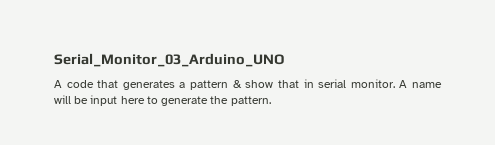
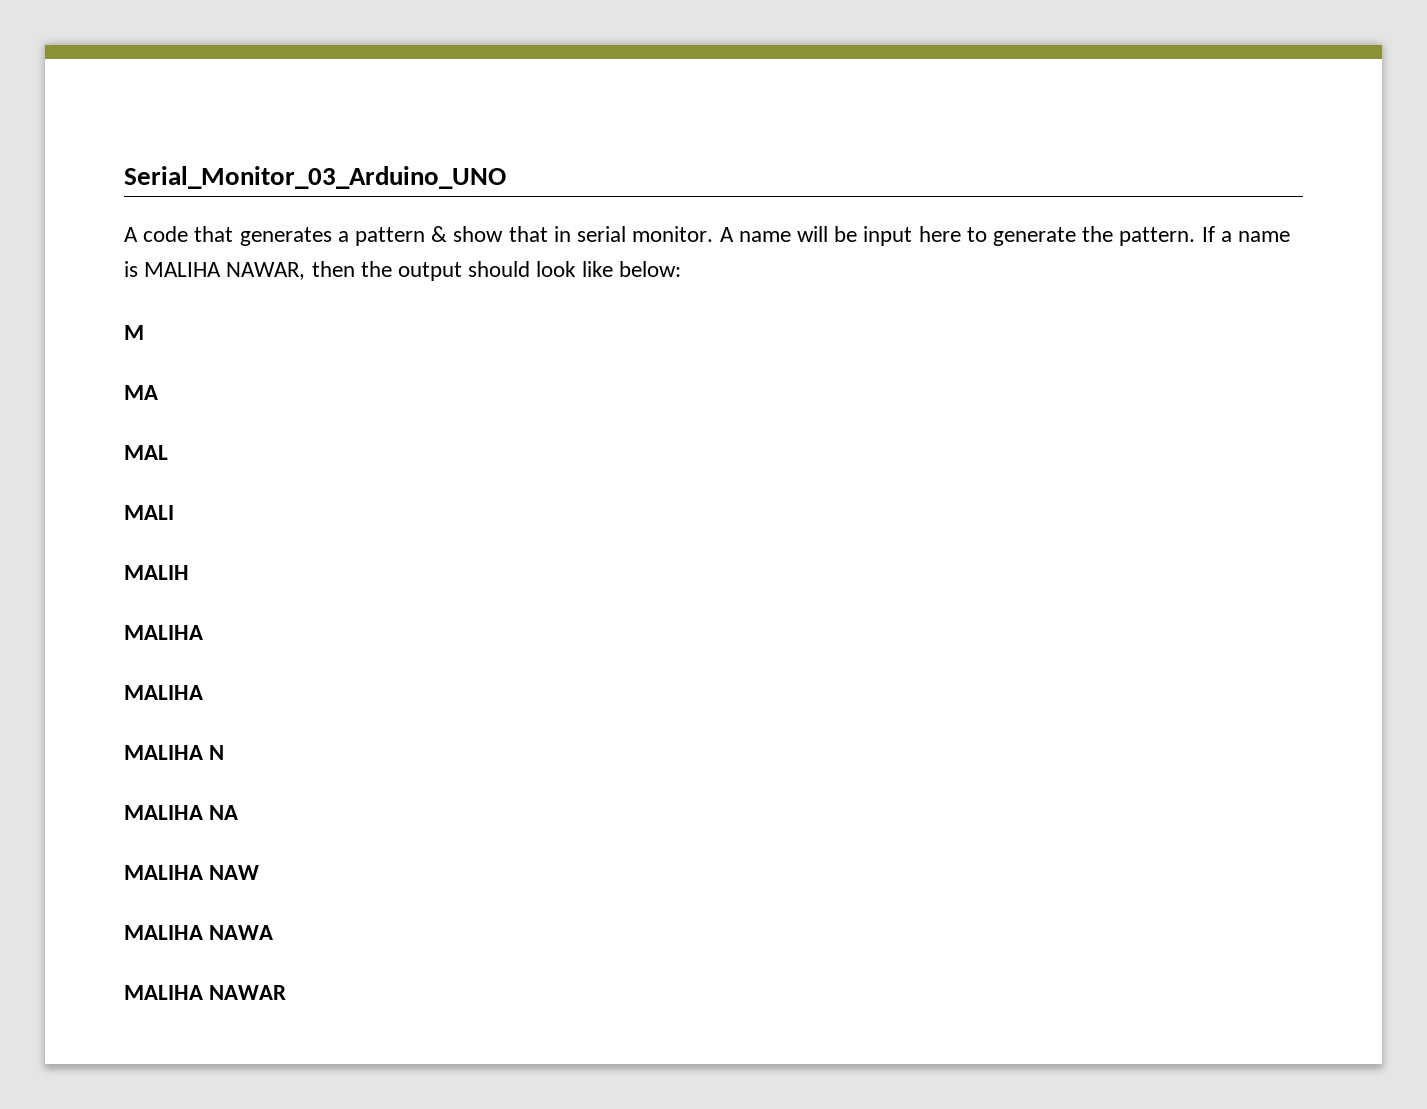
+ If a name is MALIHA NAWAR, then the output should look like below:
+ M
+ MA
+ MAL
+ MALI
+ MALIH
+ MALIHA
+ MALIHA
+ MALIHA N
+ MALIHA NA
+ MALIHA NAW
+ MALIHA NAWA
+ MALIHA NAWAR

